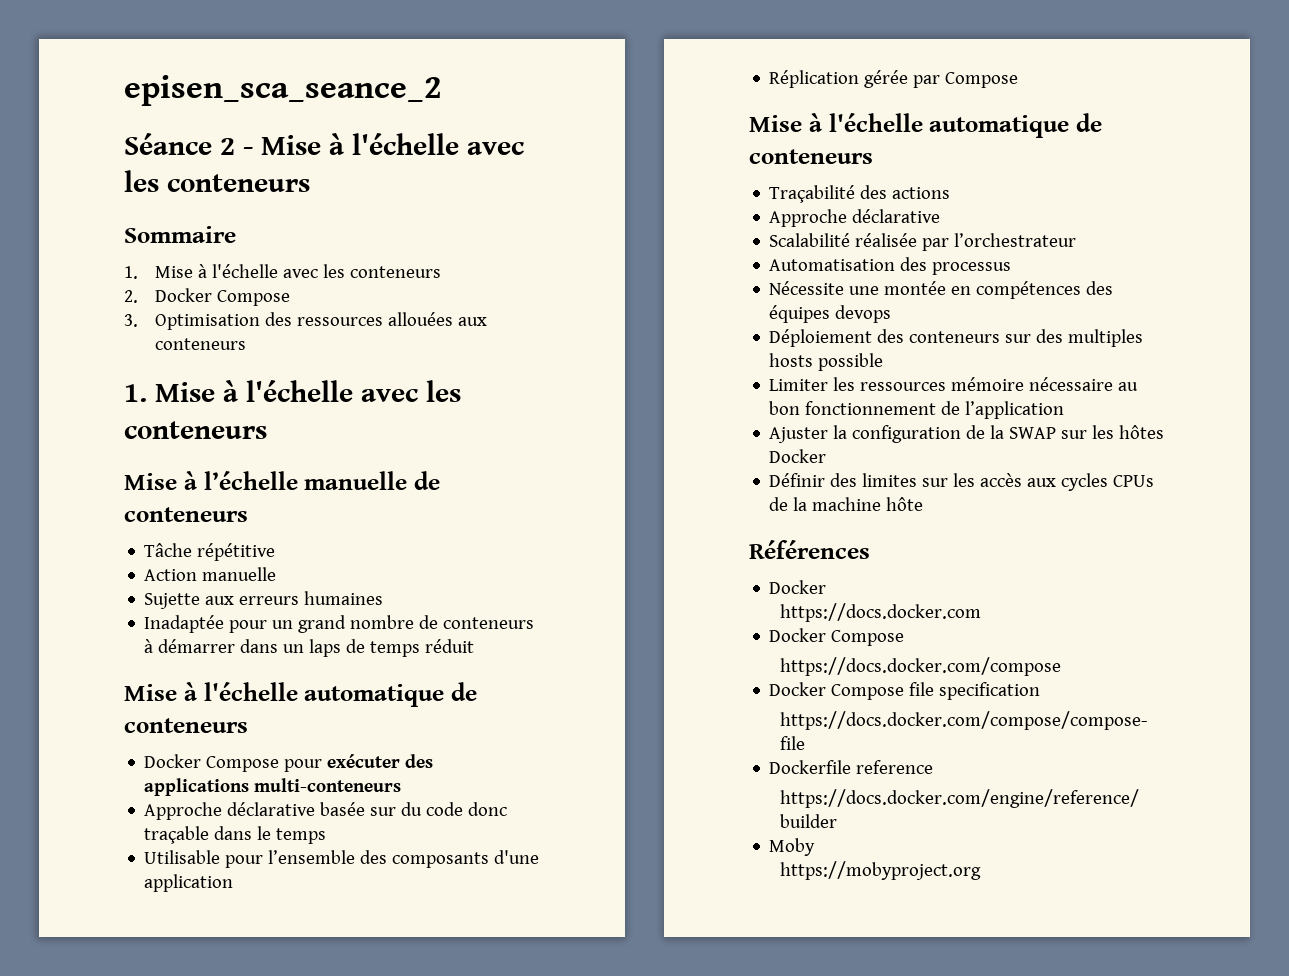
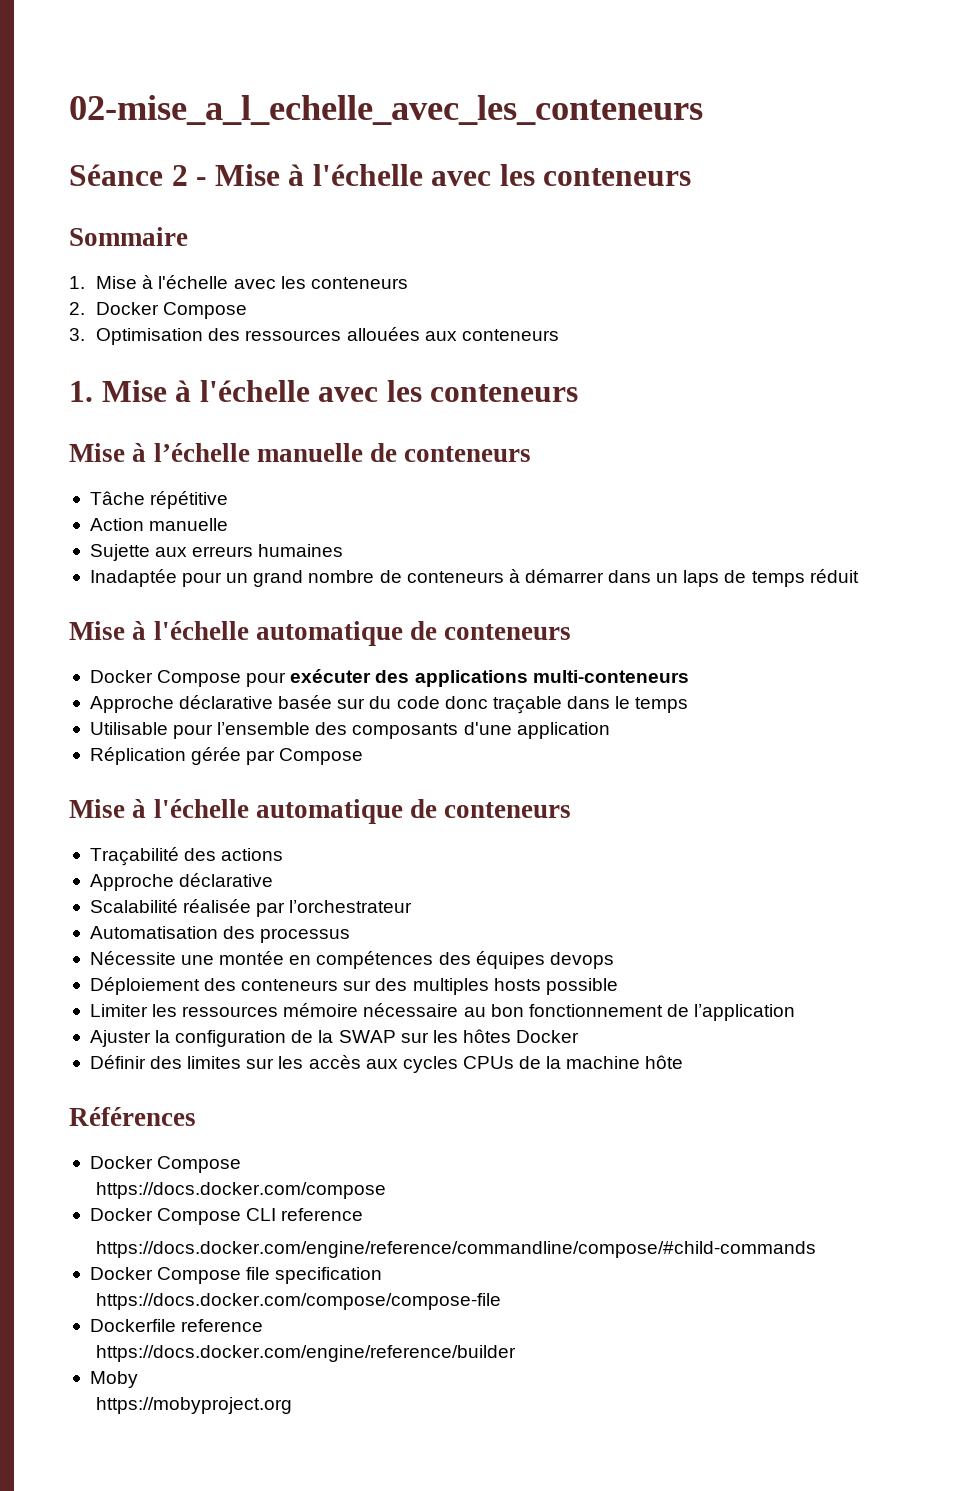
- episen_sca_seance_2
+ 02-mise_a_l_echelle_avec_les_conteneurs
  Références
- Docker
- https://docs.docker.com
  Docker Compose
  https://docs.docker.com/compose
+ Docker Compose CLI reference
+ https://docs.docker.com/engine/reference/commandline/compose/#child-commands

